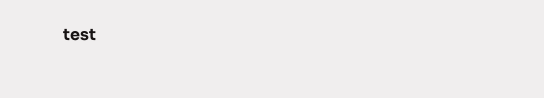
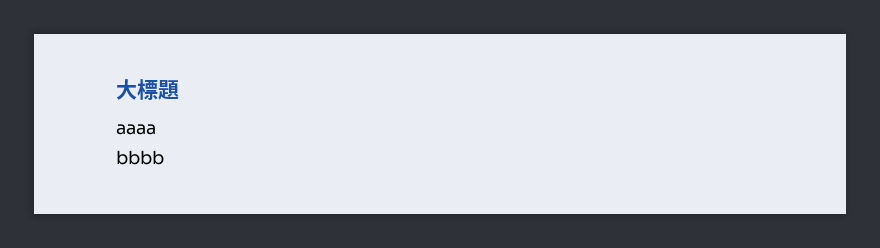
- test
+ 大標題
+ aaaa
+ bbbb

